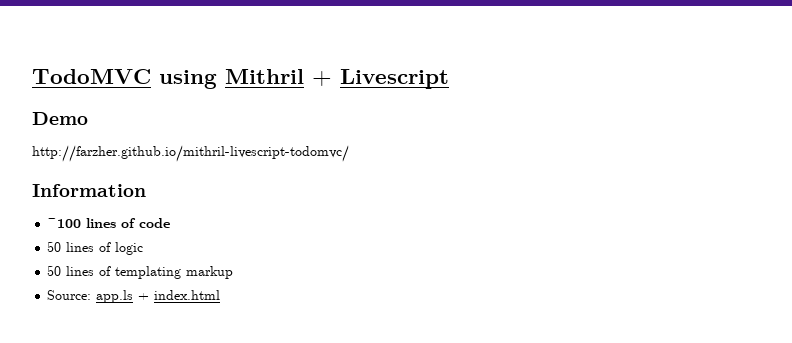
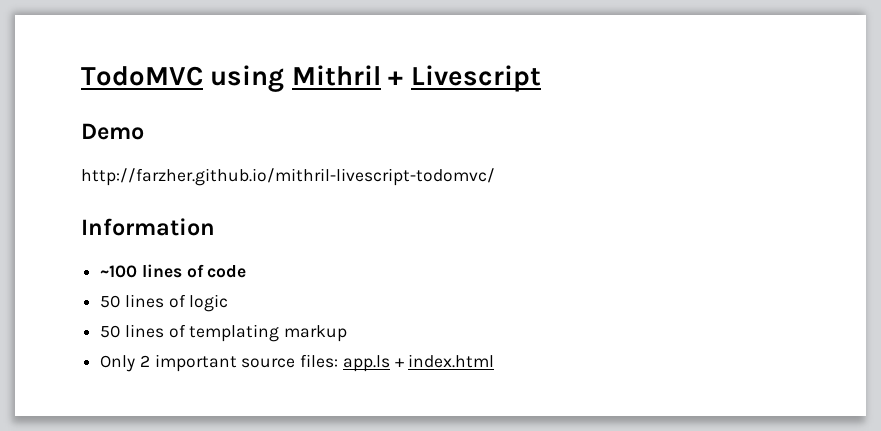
- Source: app.ls + index.html
+ Only 2 important source files: app.ls + index.html

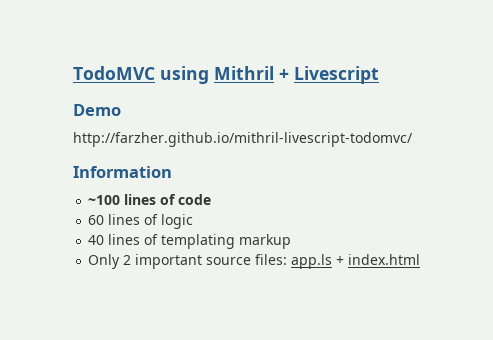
- 50 lines of logic
+ 60 lines of logic
- 50 lines of templating markup
+ 40 lines of templating markup

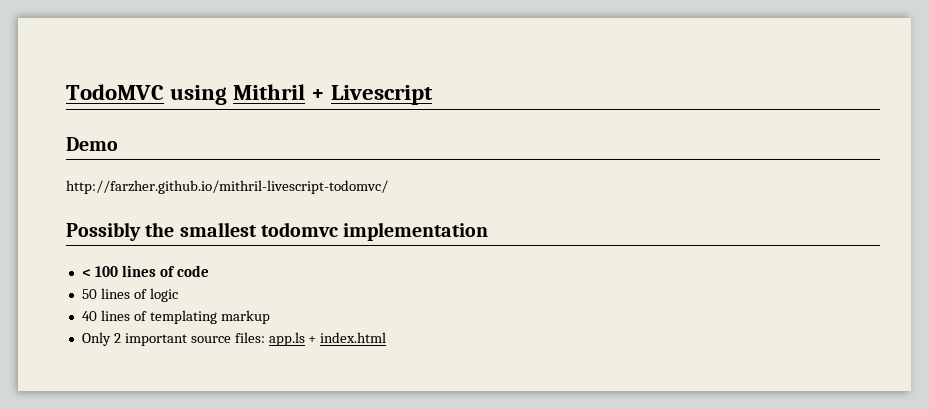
- Information
- ~100 lines of code
+ Possibly the smallest todomvc implementation
+ < 100 lines of code
- 60 lines of logic
+ 50 lines of logic

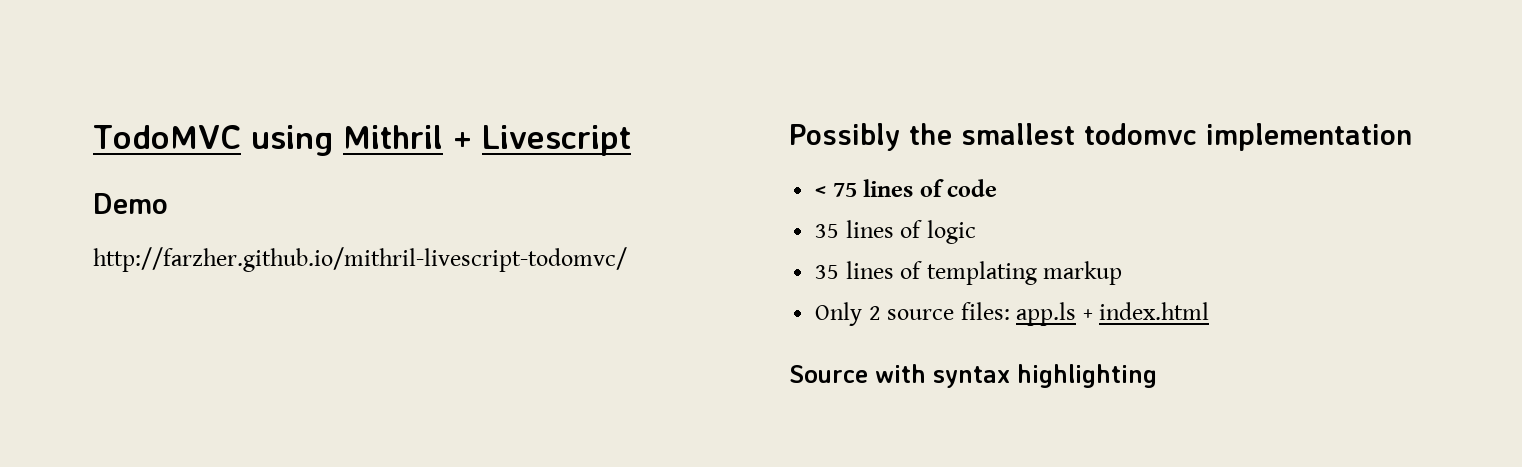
- < 100 lines of code
+ < 75 lines of code
- 50 lines of logic
+ 35 lines of logic
- 40 lines of templating markup
+ 35 lines of templating markup
- Only 2 important source files: app.ls + index.html
+ Only 2 source files: app.ls + index.html
+ Source with syntax highlighting

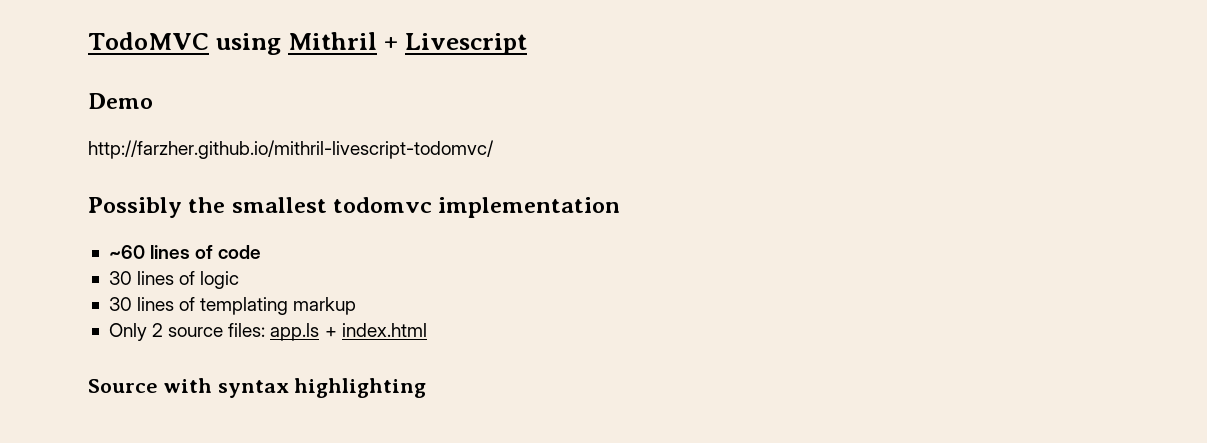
- < 75 lines of code
+ ~60 lines of code
- 35 lines of logic
+ 30 lines of logic
- 35 lines of templating markup
+ 30 lines of templating markup

